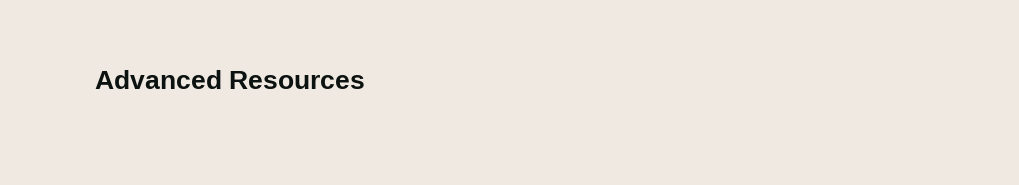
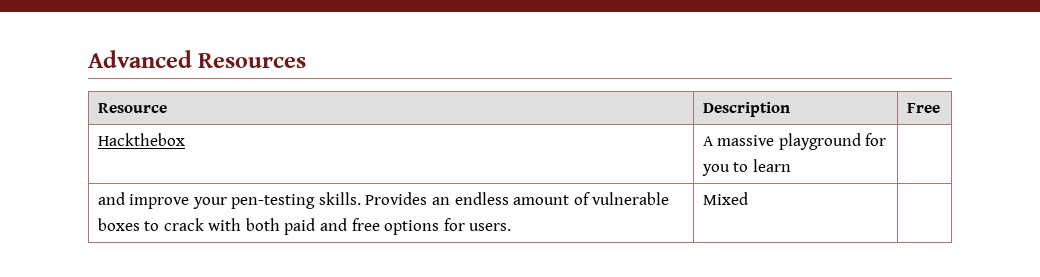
+ Resource | Description | Free
+ Hackthebox | A massive playground for you to learn |
+ and improve your pen-testing skills. Provides an endless amount of vulnerable boxes to crack with both paid and free options for users. | Mixed |

